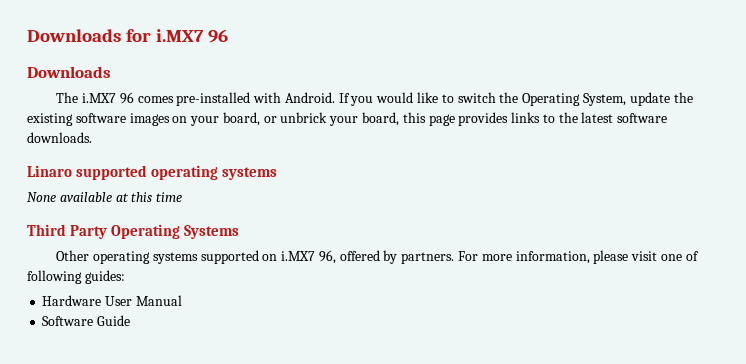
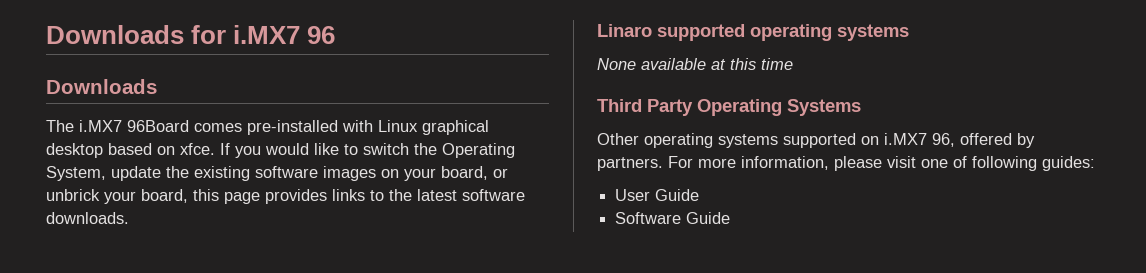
- The i.MX7 96 comes pre-installed with Android.
+ The i.MX7 96Board comes pre-installed with Linux graphical desktop based on xfce.
- Hardware User Manual
+ User Guide

